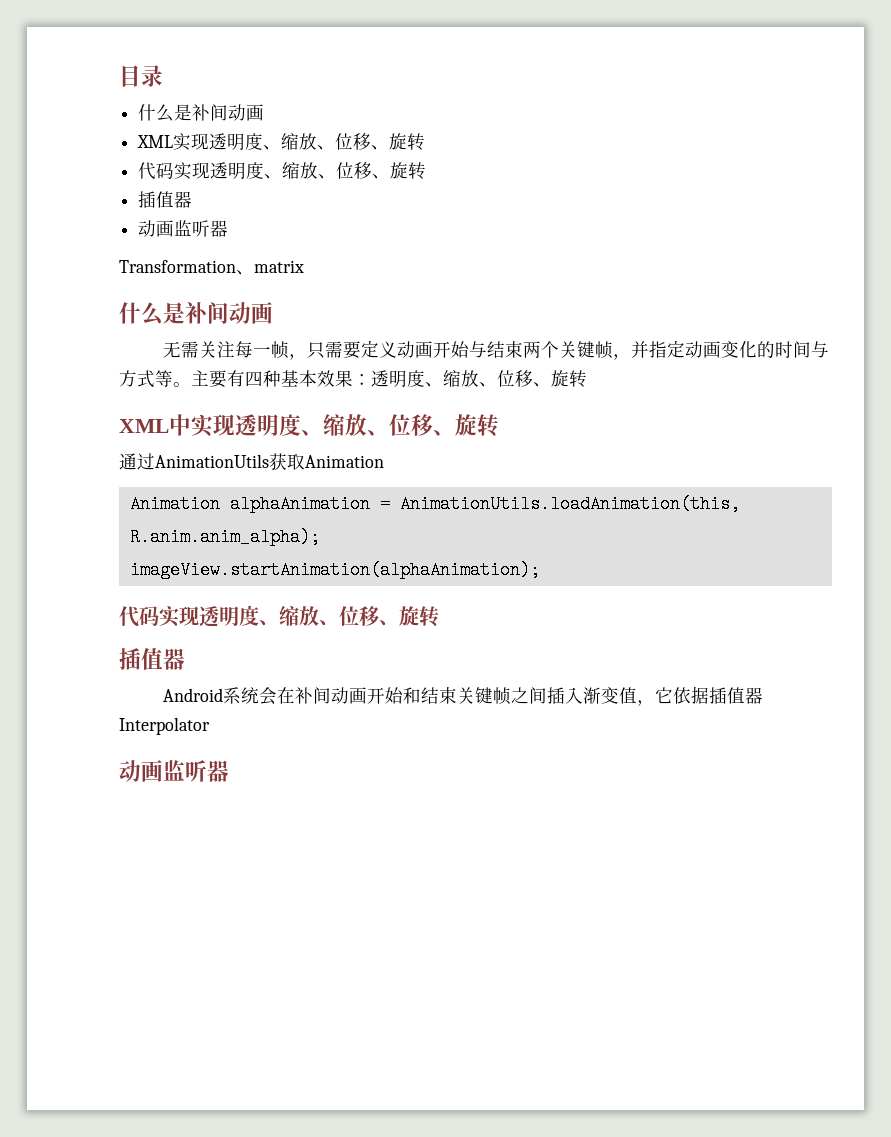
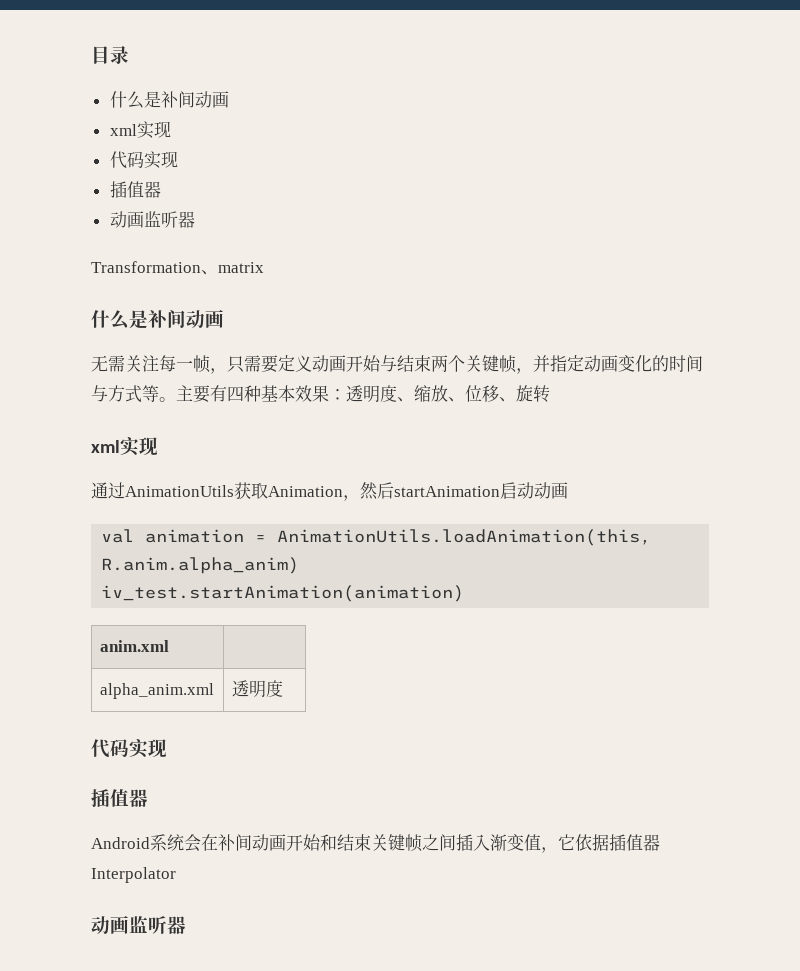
  目录
  什么是补间动画
- XML实现透明度、缩放、位移、旋转
- 代码实现透明度、缩放、位移、旋转
+ xml实现
+ 代码实现
  主要有四种基本效果：透明度、缩放、位移、旋转
- XML中实现透明度、缩放、位移、旋转
- 通过AnimationUtils获取Animation
- Animation alphaAnimation = AnimationUtils.loadAnimation(this, R.anim.anim_alpha);
- imageView.startAnimation(alphaAnimation);
- 代码实现透明度、缩放、位移、旋转
+ xml实现
+ 通过AnimationUtils获取Animation，然后startAnimation启动动画
+ val animation = AnimationUtils.loadAnimation(this, R.anim.alpha_anim)
+ iv_test.startAnimation(animation)
+ anim.xml |
+ alpha_anim.xml | 透明度
+ 代码实现

